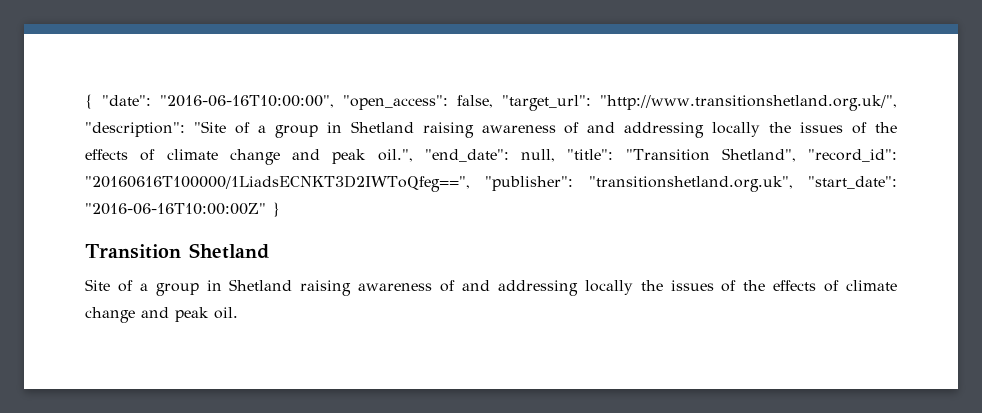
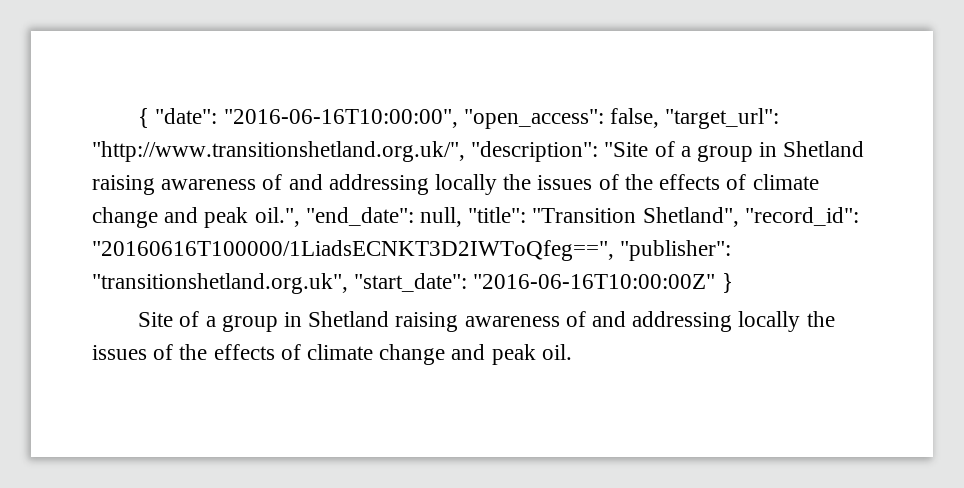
- Transition Shetland

